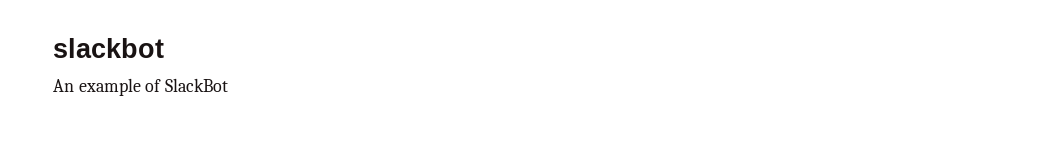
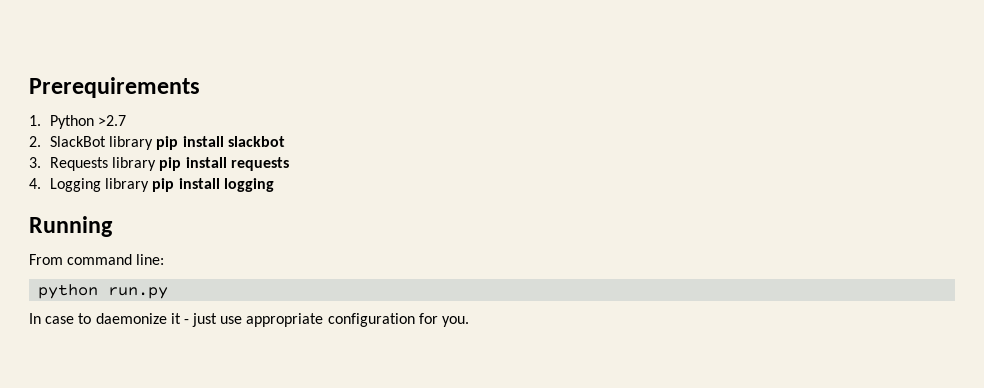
- slackbot
- An example of SlackBot
+ Prerequirements
+ 1. Python >2.7
+ 2. SlackBot library pip install slackbot
+ 3. Requests library pip install requests
+ 4. Logging library pip install logging
+ Running
+ From command line:
+ python run.py
+ In case to daemonize it - just use appropriate configuration for you.

